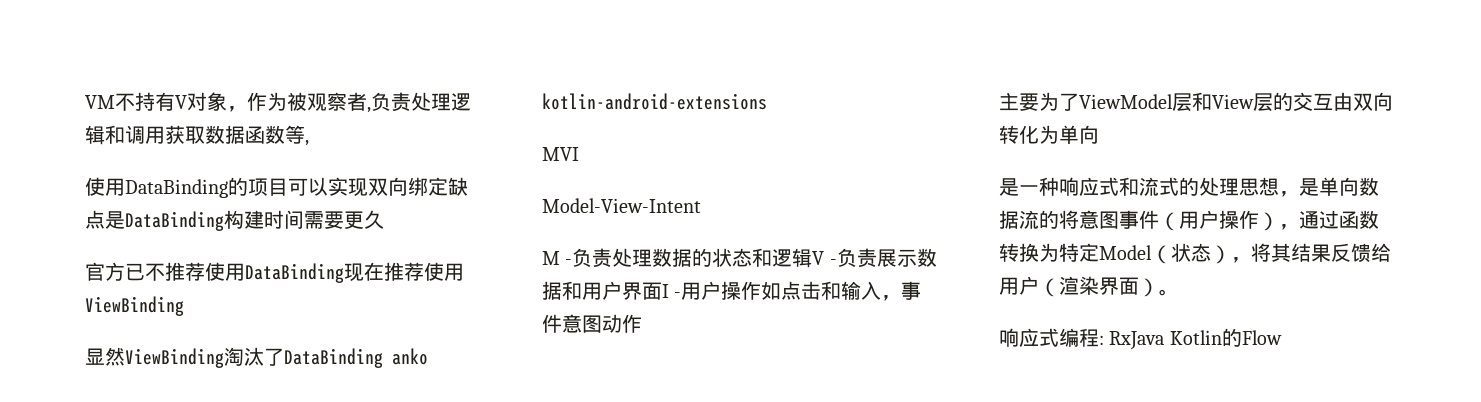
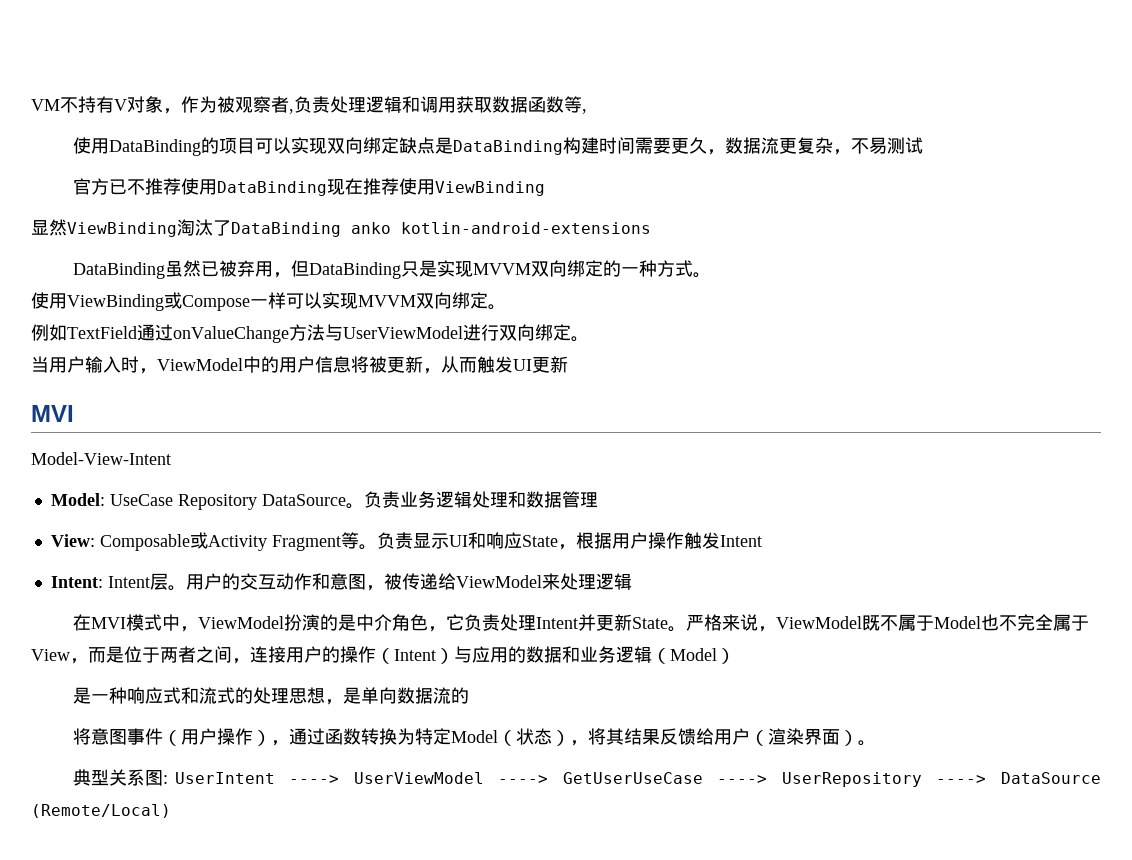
- 使用DataBinding的项目可以实现双向绑定缺点是DataBinding构建时间需要更久
+ 使用DataBinding的项目可以实现双向绑定缺点是DataBinding构建时间需要更久，数据流更复杂，不易测试
+ DataBinding虽然已被弃用，但DataBinding只是实现MVVM双向绑定的一种方式。
+ 使用ViewBinding或Compose一样可以实现MVVM双向绑定。
+ 例如TextField通过onValueChange方法与UserViewModel进行双向绑定。
+ 当用户输入时，ViewModel中的用户信息将被更新，从而触发UI更新
  MVI
  Model-View-Intent
- M -负责处理数据的状态和逻辑V -负责展示数据和用户界面I -用户操作如点击和输入，事件意图动作
- 主要为了ViewModel层和View层的交互由双向转化为单向
+ Model: UseCase Repository DataSource。负责业务逻辑处理和数据管理
+ View: Composable或Activity Fragment等。负责显示UI和响应State，根据用户操作触发Intent
+ Intent: Intent层。用户的交互动作和意图，被传递给ViewModel来处理逻辑
+ 在MVI模式中，ViewModel扮演的是中介角色，它负责处理Intent并更新State。严格来说，ViewModel既不属于Model也不完全属于View，而是位于两者之间，连接用户的操作（Intent）与应用的数据和业务逻辑（Model）
- 是一种响应式和流式的处理思想，是单向数据流的将意图事件（用户操作），通过函数转换为特定Model（状态），将其结果反馈给用户（渲染界面）。
+ 是一种响应式和流式的处理思想，是单向数据流的
+ 将意图事件（用户操作），通过函数转换为特定Model（状态），将其结果反馈给用户（渲染界面）。
- 响应式编程: RxJava Kotlin的Flow
+ 典型关系图: UserIntent ----> UserViewModel ----> GetUserUseCase ----> UserRepository ----> DataSource (Remote/Local)

